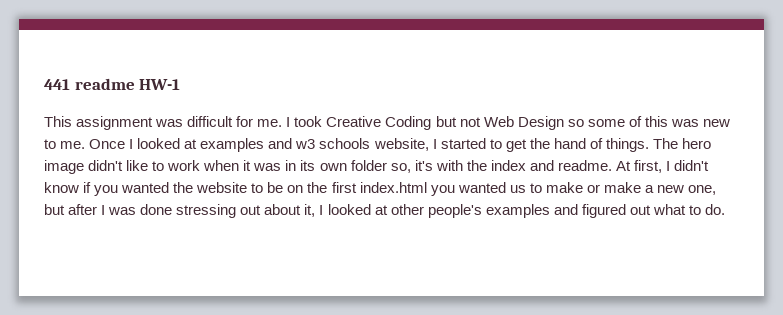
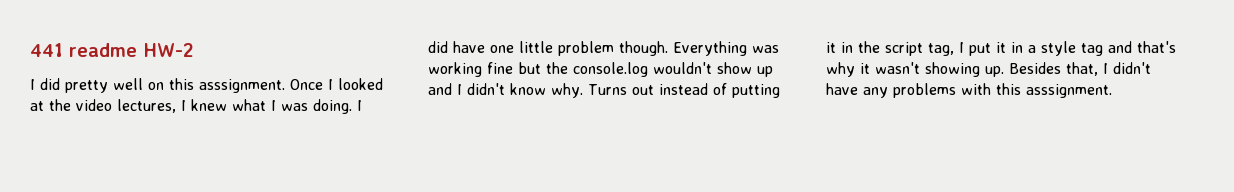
- 441 readme HW-1
- This assignment was difficult for me. I took Creative Coding but not Web Design so some of this was new to me. Once I looked at examples and w3 schools website, I started to get the hand of things. The hero image didn't like to work when it was in its own folder so, it's with the index and readme. At first, I didn't know if you wanted the website to be on the first index.html you wanted us to make or make a new one, but after I was done stressing out about it, I looked at other people's examples and figured out what to do.
+ 441 readme HW-2
+ I did pretty well on this asssignment. Once I looked at the video lectures, I knew what I was doing. I did have one little problem though. Everything was working fine but the console.log wouldn't show up and I didn't know why. Turns out instead of putting it in the script tag, I put it in a style tag and that's why it wasn't showing up. Besides that, I didn't have any problems with this asssignment.

